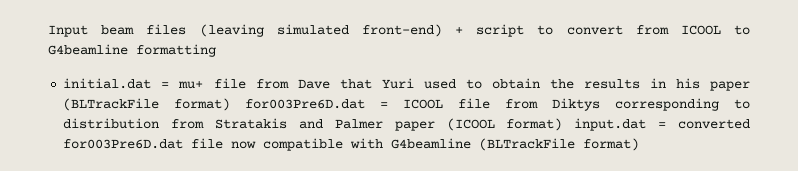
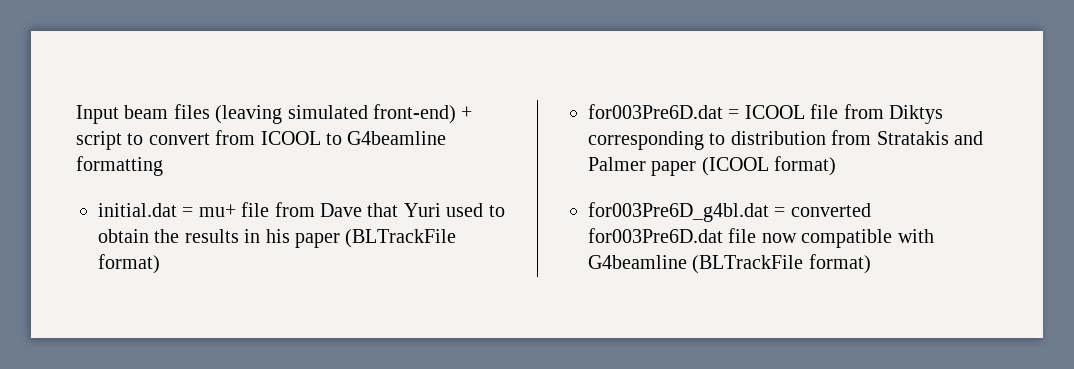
- initial.dat = mu+ file from Dave that Yuri used to obtain the results in his paper (BLTrackFile format) for003Pre6D.dat = ICOOL file from Diktys corresponding to distribution from Stratakis and Palmer paper (ICOOL format) input.dat = converted for003Pre6D.dat file now compatible with G4beamline (BLTrackFile format)
+ initial.dat = mu+ file from Dave that Yuri used to obtain the results in his paper (BLTrackFile format)
+ for003Pre6D.dat = ICOOL file from Diktys corresponding to distribution from Stratakis and Palmer paper (ICOOL format)
+ for003Pre6D_g4bl.dat = converted for003Pre6D.dat file now compatible with G4beamline (BLTrackFile format)

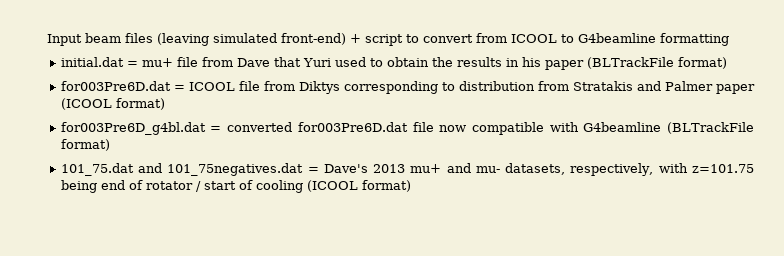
+ 101_75.dat and 101_75negatives.dat = Dave's 2013 mu+ and mu- datasets, respectively, with z=101.75 being end of rotator / start of cooling (ICOOL format)

